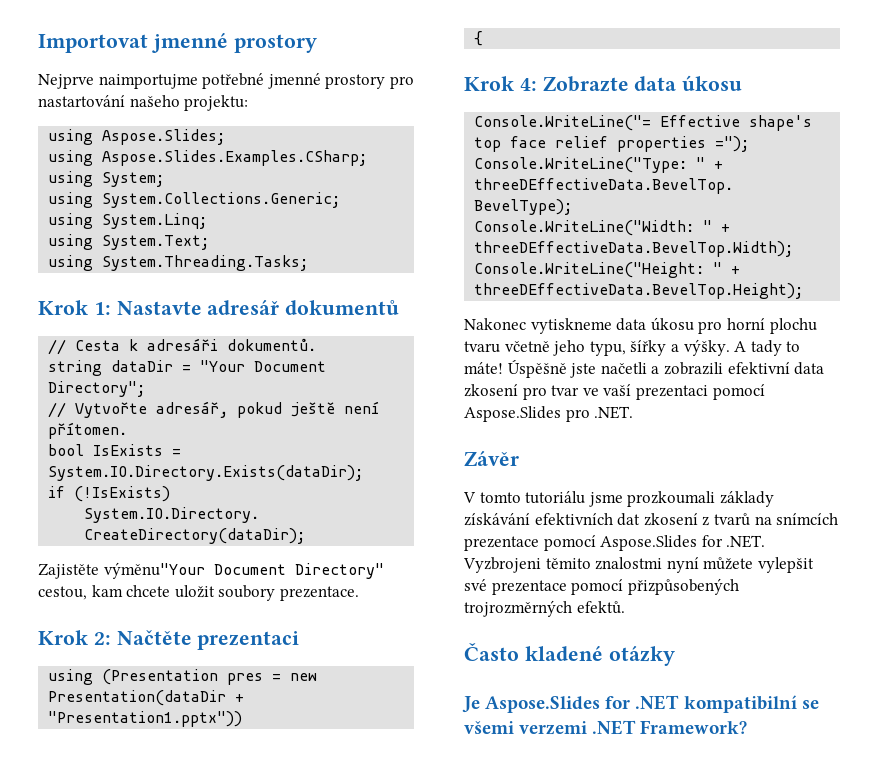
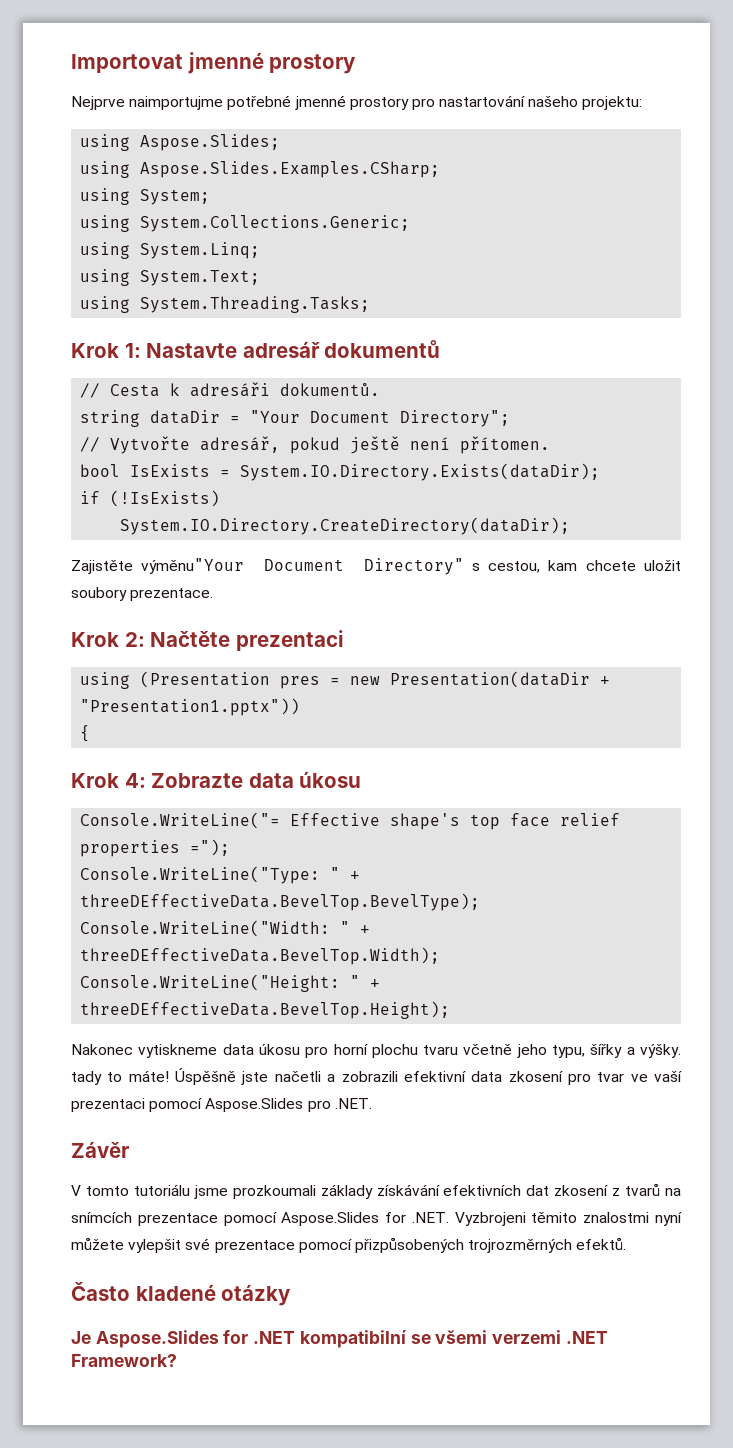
- Zajistěte výměnu"Your Document Directory" cestou, kam chcete uložit soubory prezentace.
+ Zajistěte výměnu"Your Document Directory" s cestou, kam chcete uložit soubory prezentace.
- Nakonec vytiskneme data úkosu pro horní plochu tvaru včetně jeho typu, šířky a výšky. A tady to máte!
+ Nakonec vytiskneme data úkosu pro horní plochu tvaru včetně jeho typu, šířky a výšky. tady to máte!

